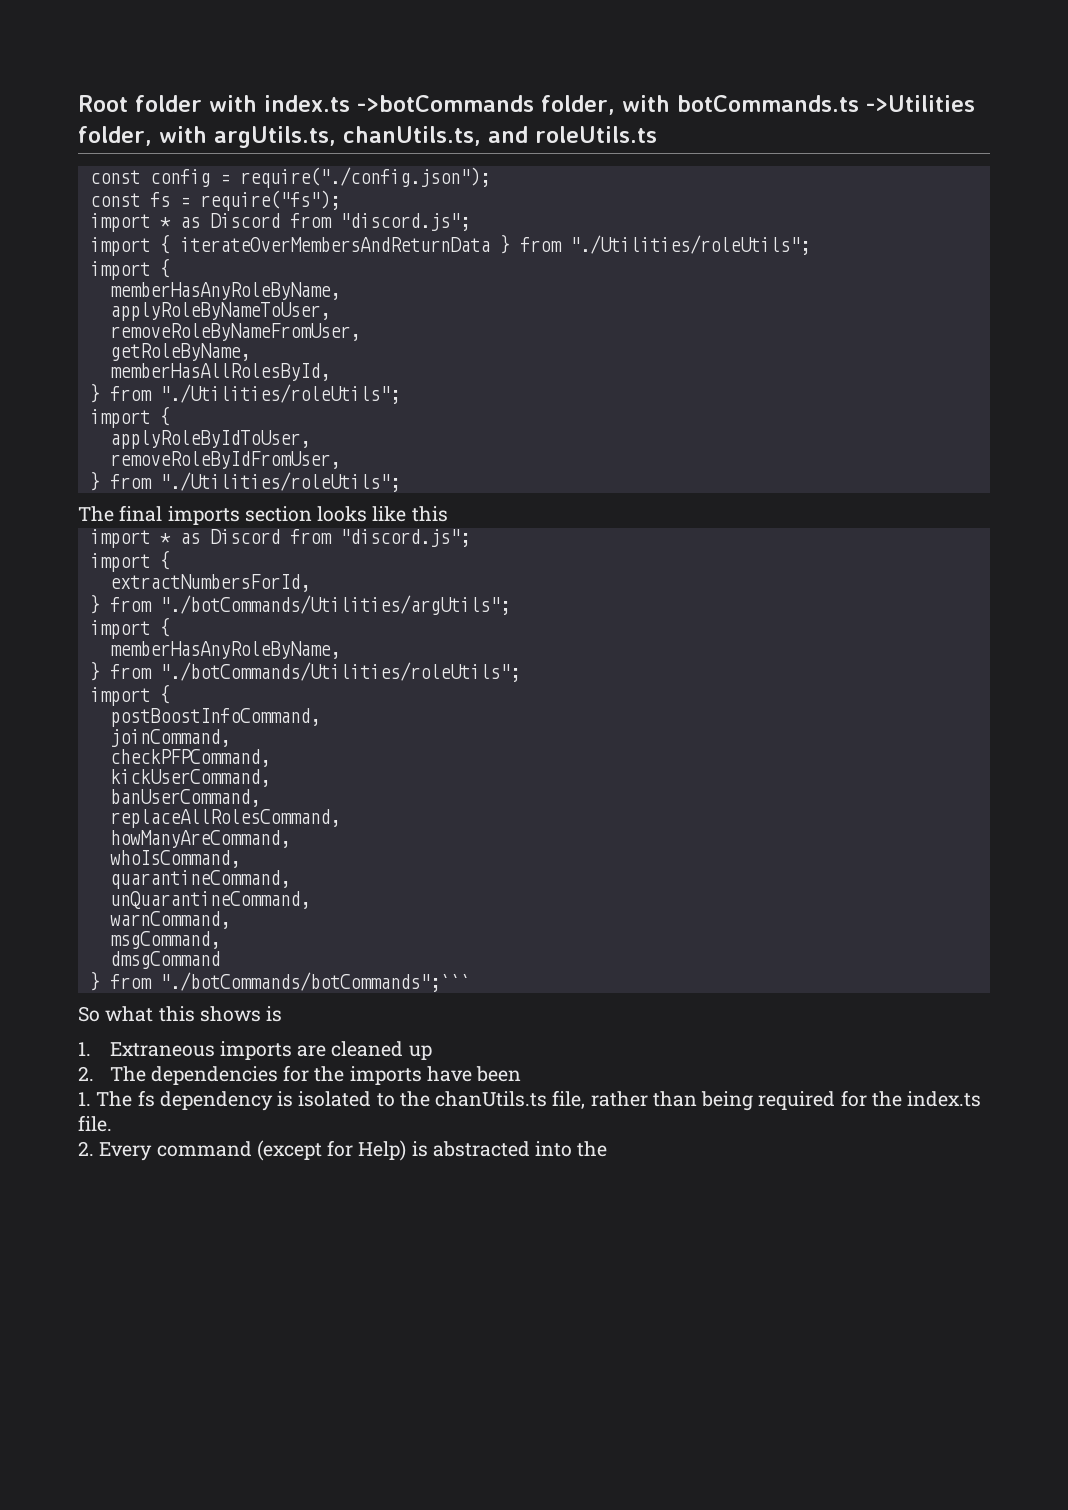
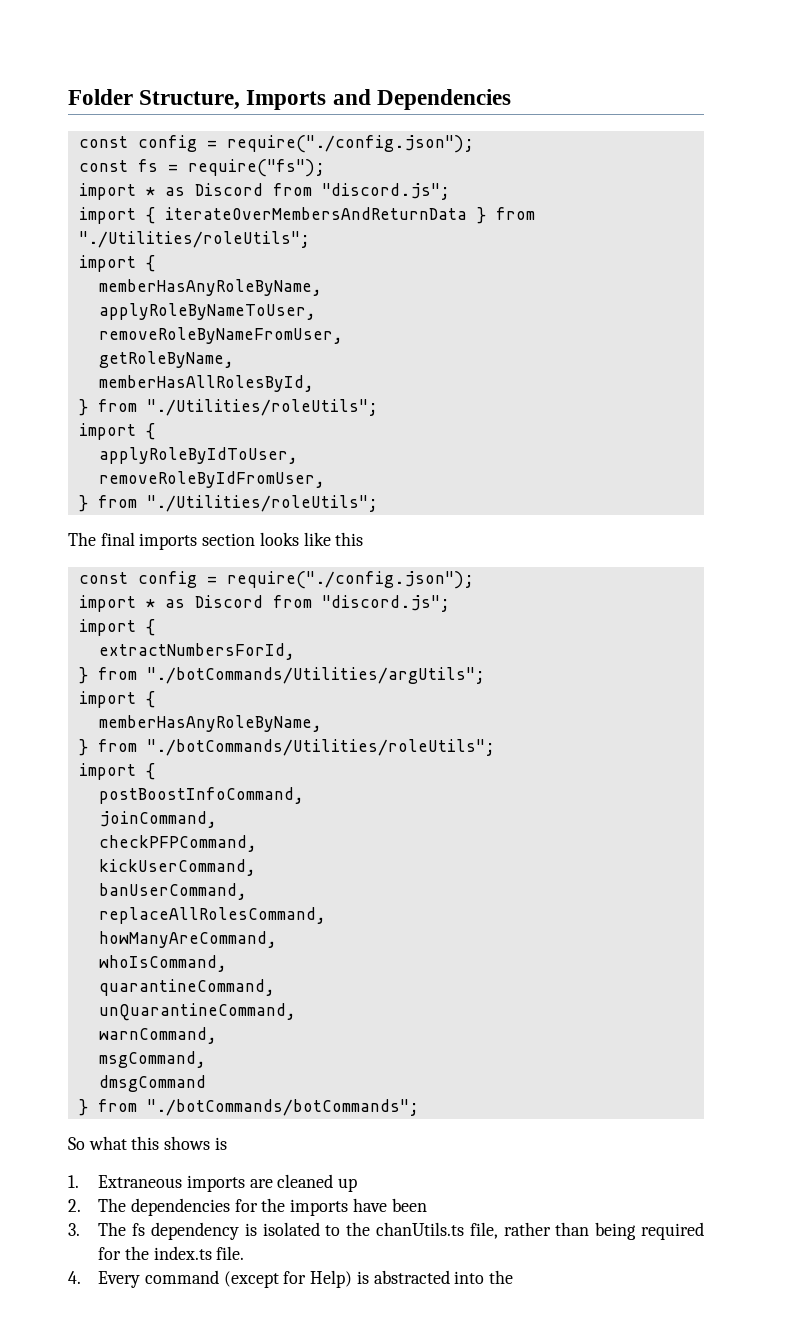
- Root folder with index.ts ->botCommands folder, with botCommands.ts ->Utilities folder, with argUtils.ts, chanUtils.ts, and roleUtils.ts
+ Folder Structure, Imports and Dependencies
  The final imports section looks like this
+ const config = require("./config.json");
- } from "./botCommands/botCommands";```
+ } from "./botCommands/botCommands";
- 1. The fs dependency is isolated to the chanUtils.ts file, rather than being required for the index.ts file.
+ 3. The fs dependency is isolated to the chanUtils.ts file, rather than being required for the index.ts file.
- 2. Every command (except for Help) is abstracted into the
+ 4. Every command (except for Help) is abstracted into the

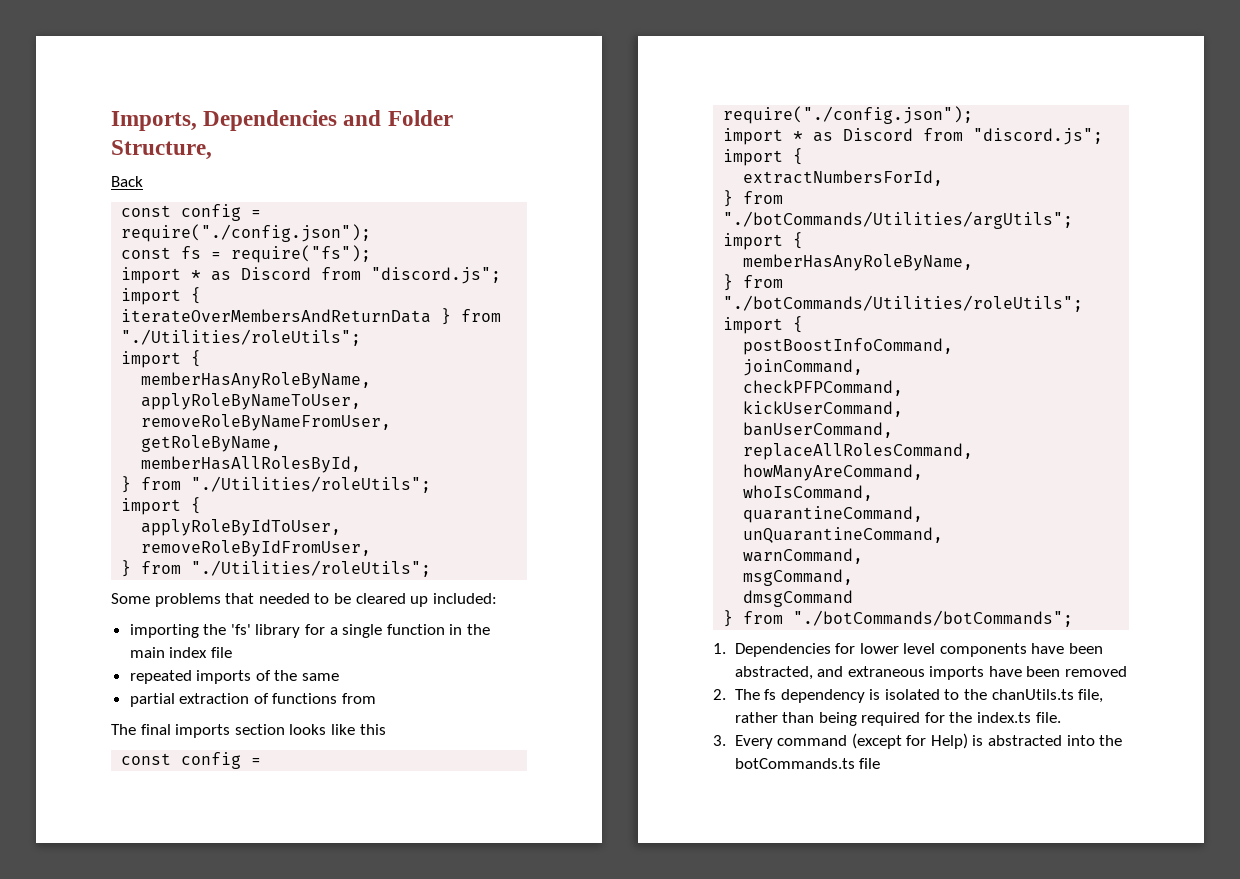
- Folder Structure, Imports and Dependencies
+ Imports, Dependencies and Folder Structure,
+ Back
+ Some problems that needed to be cleared up included:
+ importing the 'fs' library for a single function in the main index file
+ repeated imports of the same
+ partial extraction of functions from
- So what this shows is
- 1. Extraneous imports are cleaned up
- 2. The dependencies for the imports have been
- 3. The fs dependency is isolated to the chanUtils.ts file, rather than being required for the index.ts file.
+ 1. Dependencies for lower level components have been abstracted, and extraneous imports have been removed
+ 2. The fs dependency is isolated to the chanUtils.ts file, rather than being required for the index.ts file.
- 4. Every command (except for Help) is abstracted into the
+ 3. Every command (except for Help) is abstracted into the botCommands.ts file

